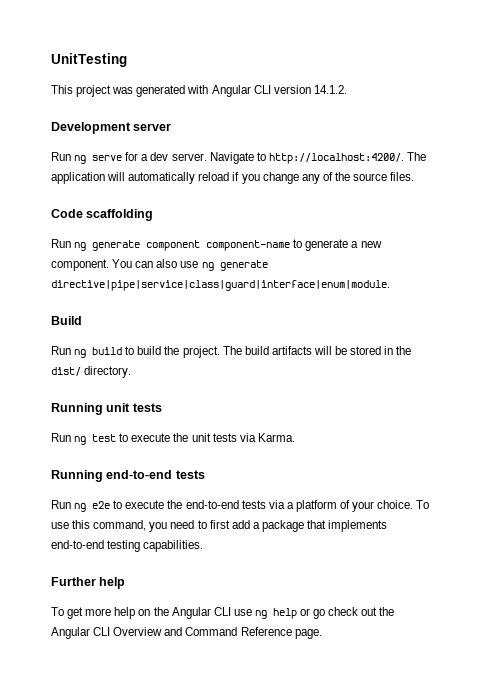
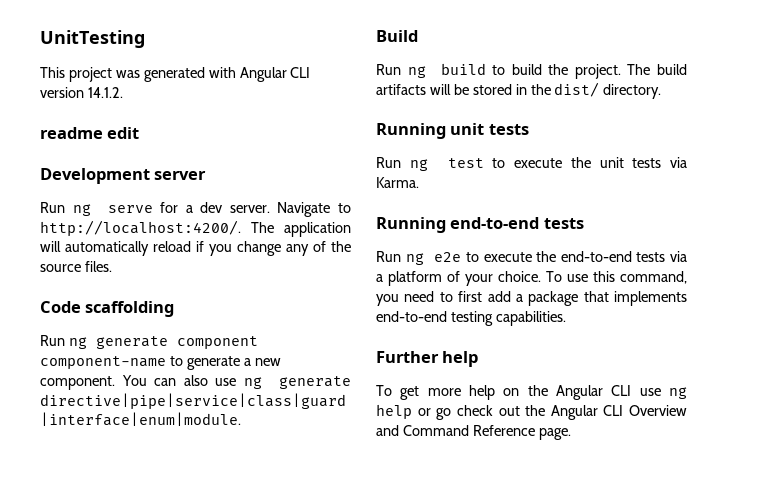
+ readme edit

